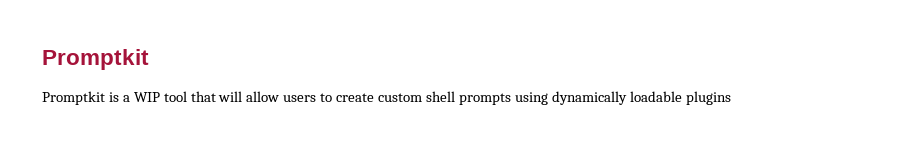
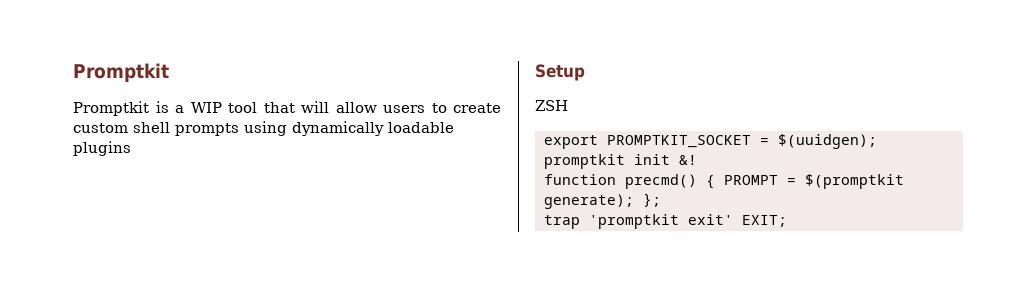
+ Setup
+ ZSH
+ export PROMPTKIT_SOCKET = $(uuidgen); promptkit init &!
+ function precmd() { PROMPT = $(promptkit generate); };
+ trap 'promptkit exit' EXIT;

